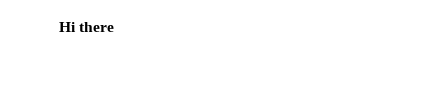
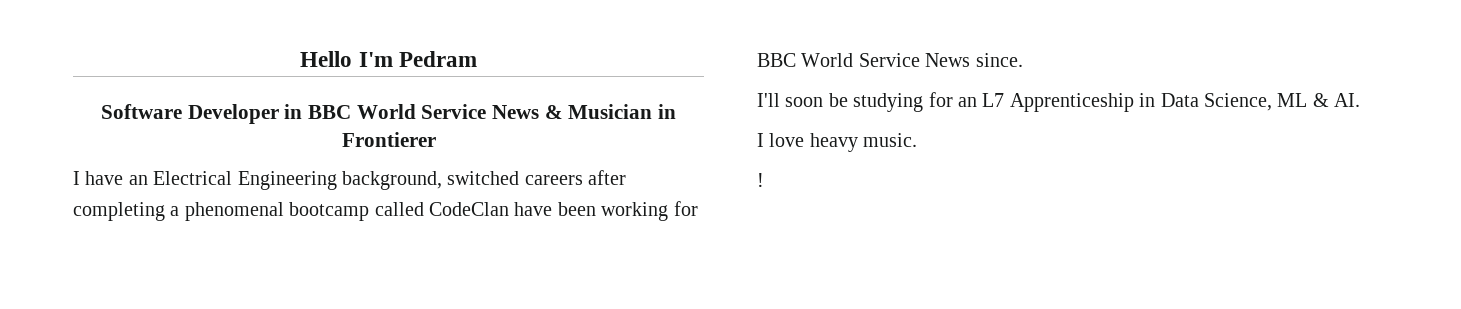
- Hi there
+ Hello I'm Pedram
+ Software Developer in BBC World Service News & Musician in Frontierer
+ I have an Electrical Engineering background, switched careers after completing a phenomenal bootcamp called CodeClan have been working for BBC World Service News since.
+ I'll soon be studying for an L7 Apprenticeship in Data Science, ML & AI.
+ I love heavy music.
+ !

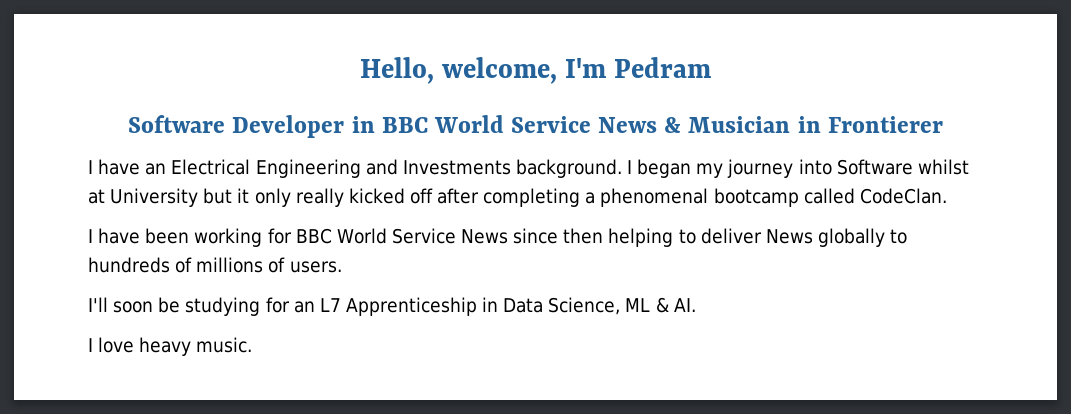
- Hello I'm Pedram
+ Hello, welcome, I'm Pedram
- I have an Electrical Engineering background, switched careers after completing a phenomenal bootcamp called CodeClan have been working for BBC World Service News since.
+ I have an Electrical Engineering and Investments background. I began my journey into Software whilst at University but it only really kicked off after completing a phenomenal bootcamp called CodeClan.
+ I have been working for BBC World Service News since then helping to deliver News globally to hundreds of millions of users.
- !

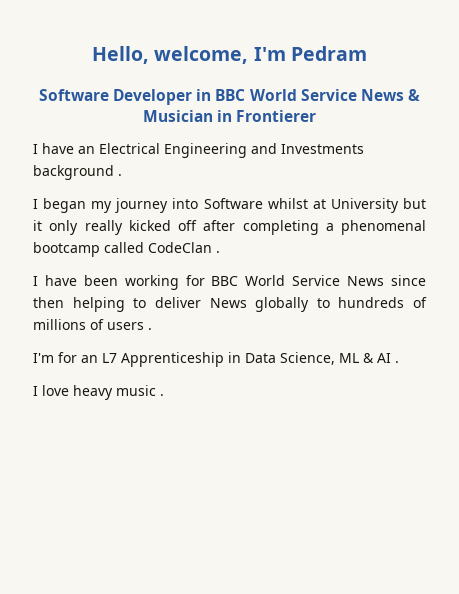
- I have an Electrical Engineering and Investments background. I began my journey into Software whilst at University but it only really kicked off after completing a phenomenal bootcamp called CodeClan.
+ I have an Electrical Engineering and Investments background .
+ I began my journey into Software whilst at University but it only really kicked off after completing a phenomenal bootcamp called CodeClan .
- I have been working for BBC World Service News since then helping to deliver News globally to hundreds of millions of users.
- I'll soon be studying for an L7 Apprenticeship in Data Science, ML & AI.
+ I have been working for BBC World Service News since then helping to deliver News globally to hundreds of millions of users .
+ I'm for an L7 Apprenticeship in Data Science, ML & AI .
- I love heavy music.
+ I love heavy music .

